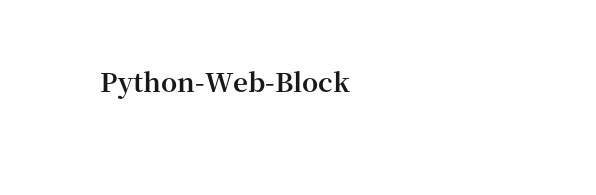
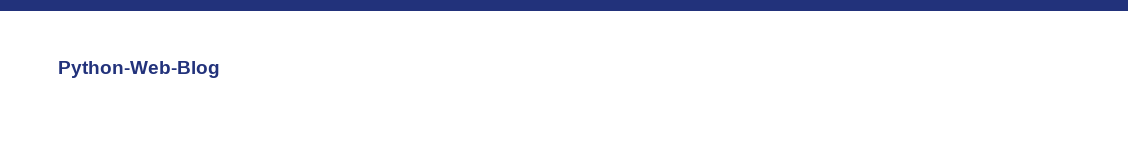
- Python-Web-Block
+ Python-Web-Blog

